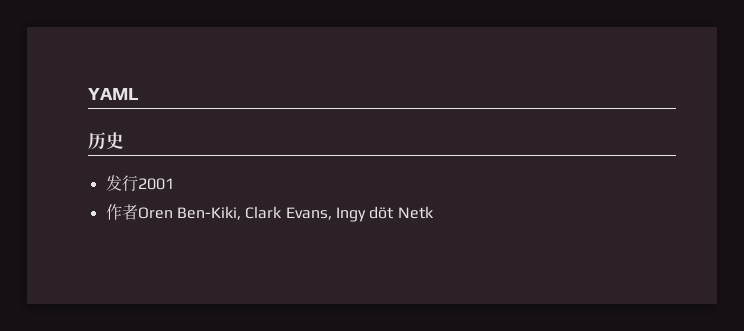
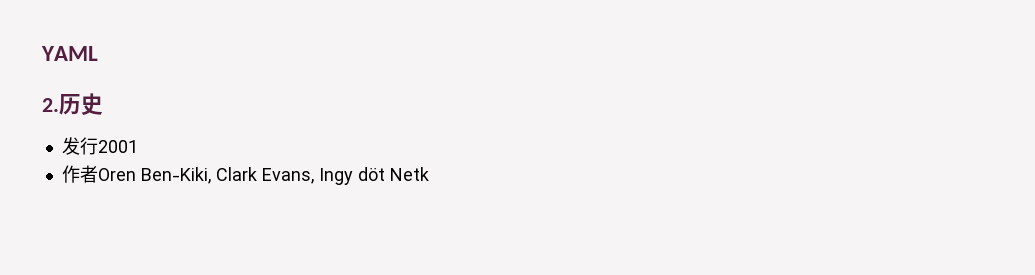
- 历史
+ 2.历史

